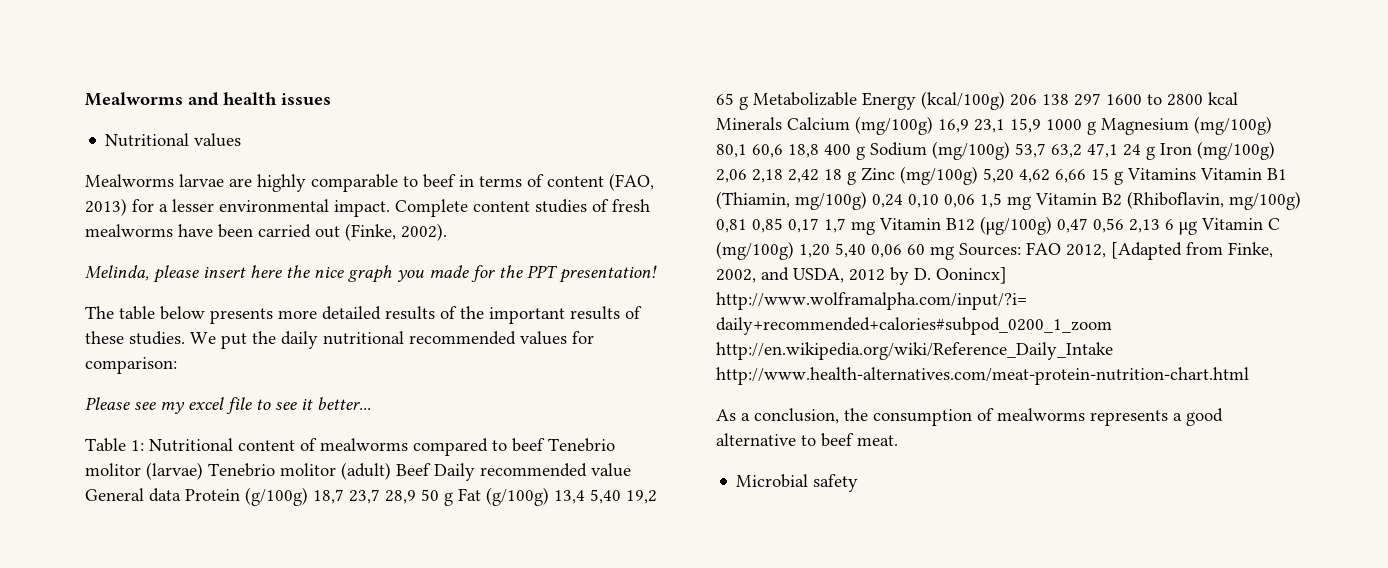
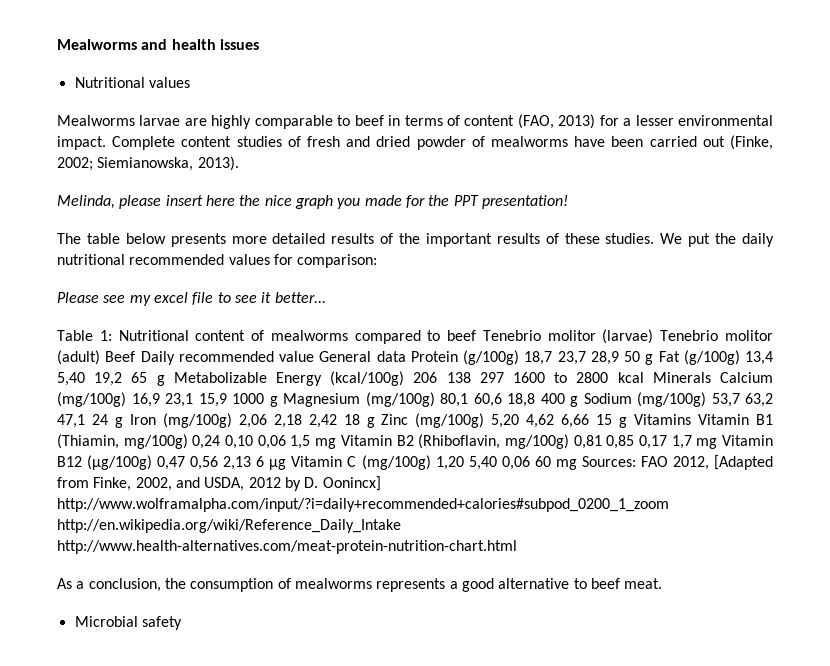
- Complete content studies of fresh mealworms have been carried out (Finke, 2002).
+ Complete content studies of fresh and dried powder of mealworms have been carried out (Finke, 2002; Siemianowska, 2013).

